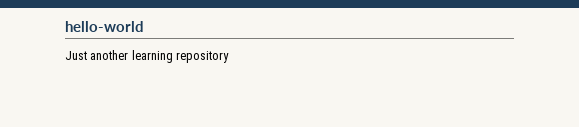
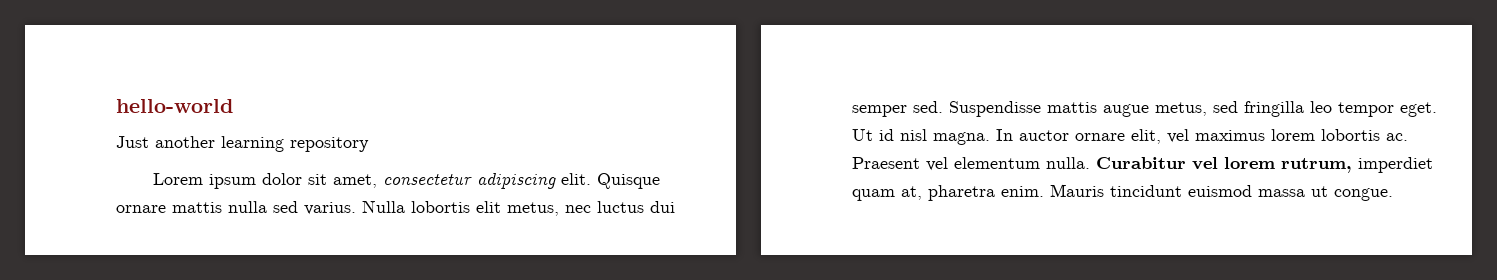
+ Lorem ipsum dolor sit amet, consectetur adipiscing elit. Quisque ornare mattis nulla sed varius. Nulla lobortis elit metus, nec luctus dui semper sed. Suspendisse mattis augue metus, sed fringilla leo tempor eget. Ut id nisl magna. In auctor ornare elit, vel maximus lorem lobortis ac. Praesent vel elementum nulla. Curabitur vel lorem rutrum, imperdiet quam at, pharetra enim. Mauris tincidunt euismod massa ut congue.

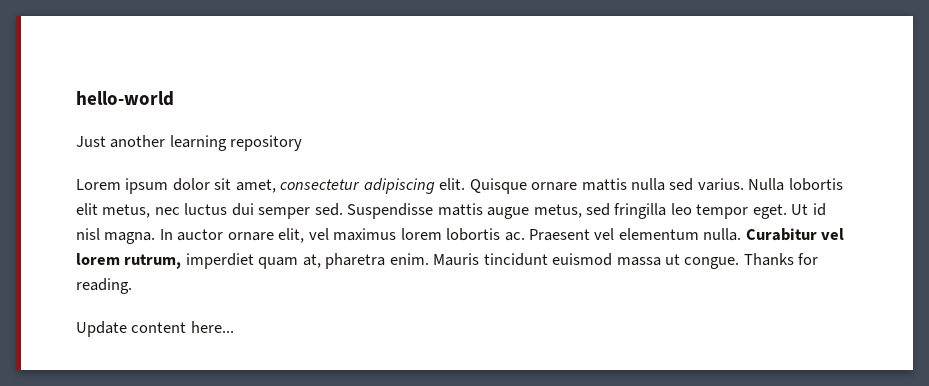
+ Thanks for reading.
+ Update content here...

